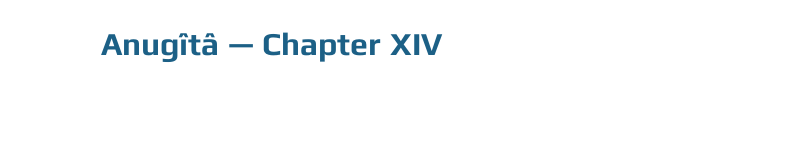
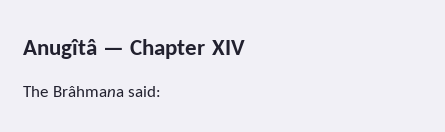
+ The Brâhmana said:

